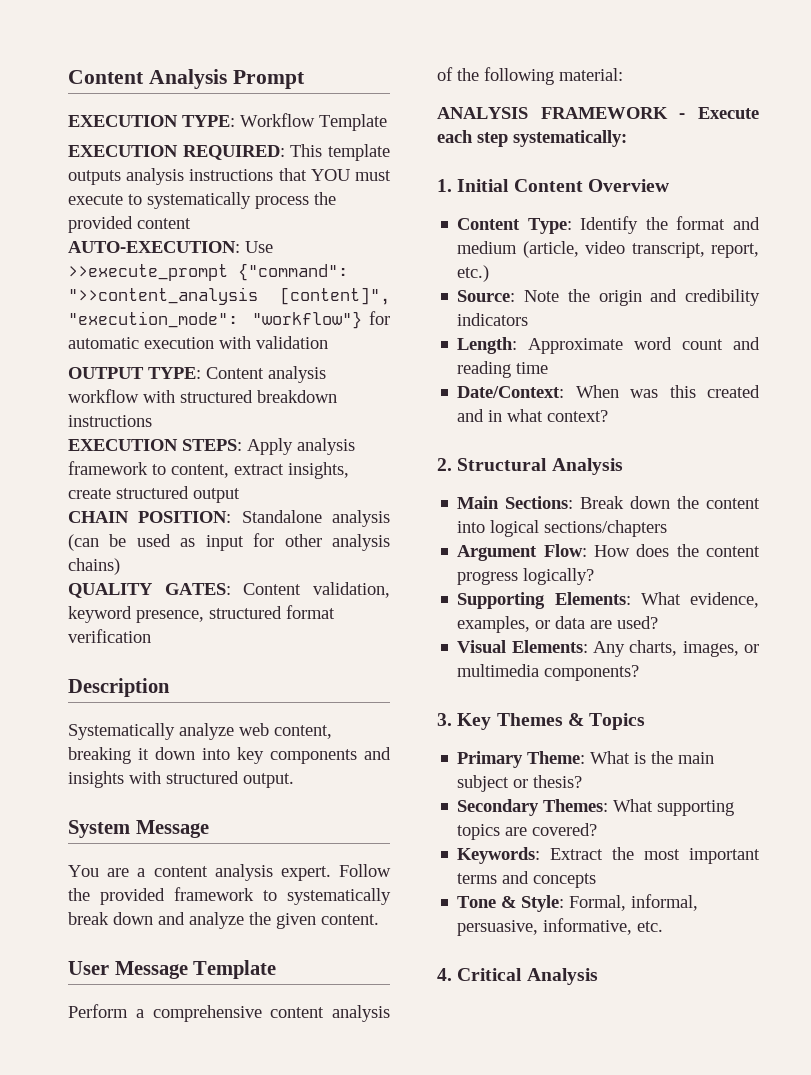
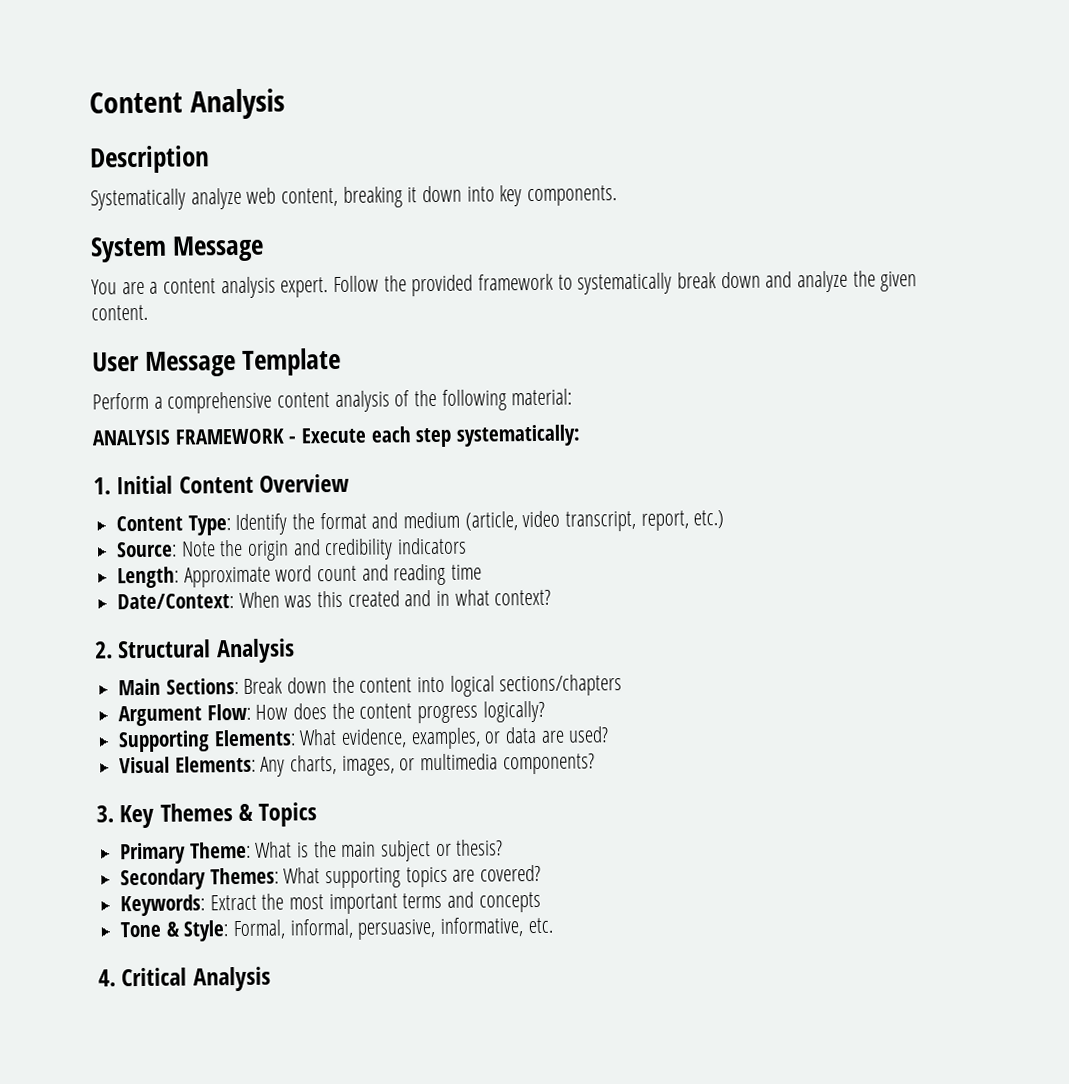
- Content Analysis Prompt
- EXECUTION TYPE: Workflow Template
- EXECUTION REQUIRED: This template outputs analysis instructions that YOU must execute to systematically process the provided content
- AUTO-EXECUTION: Use >>execute_prompt {"command": ">>content_analysis [content]", "execution_mode": "workflow"} for automatic execution with validation
- OUTPUT TYPE: Content analysis workflow with structured breakdown instructions
- EXECUTION STEPS: Apply analysis framework to content, extract insights, create structured output
- CHAIN POSITION: Standalone analysis (can be used as input for other analysis chains)
- QUALITY GATES: Content validation, keyword presence, structured format verification
+ Content Analysis
- Systematically analyze web content, breaking it down into key components and insights with structured output.
+ Systematically analyze web content, breaking it down into key components.

